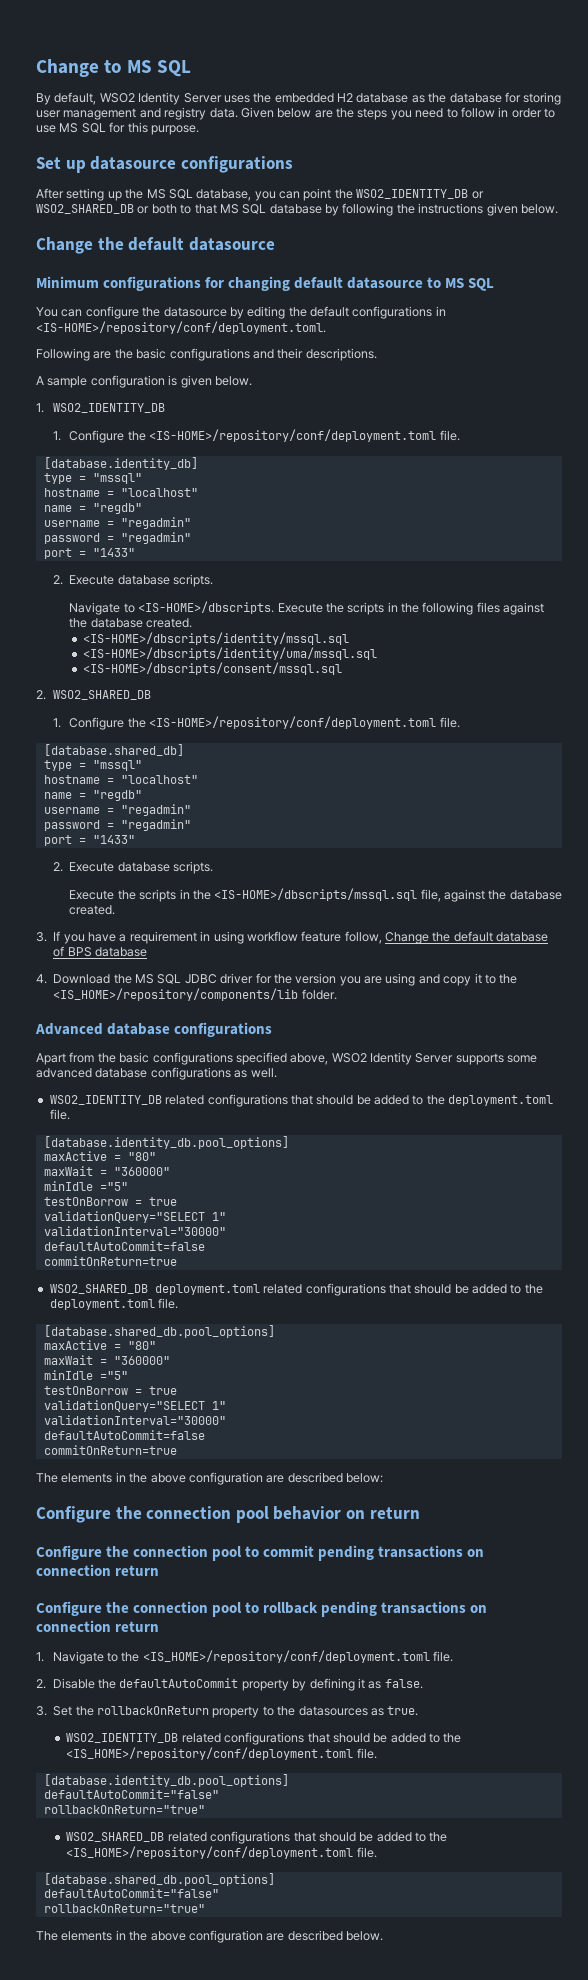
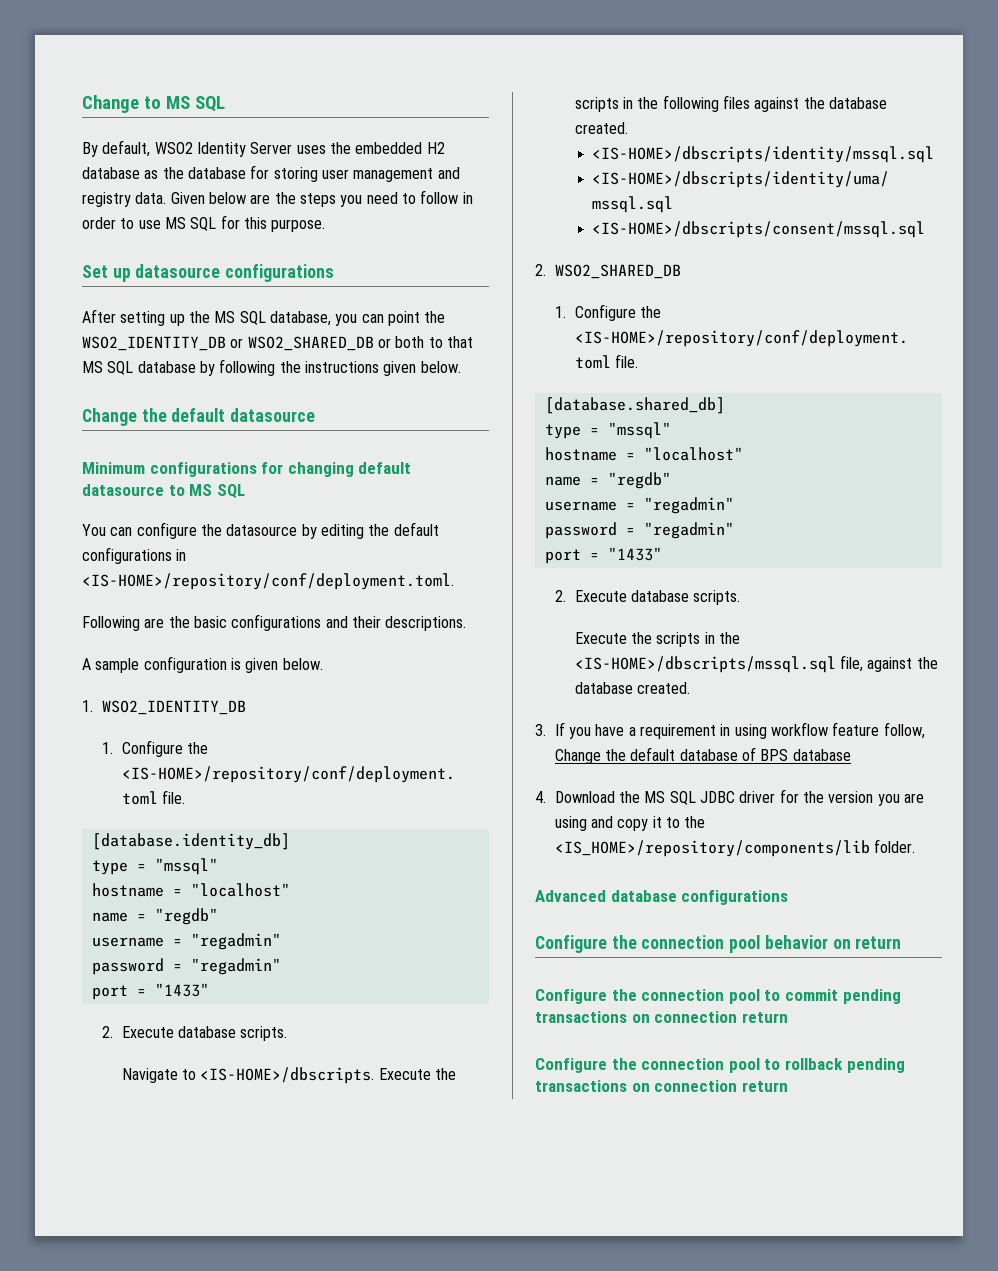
- Apart from the basic configurations specified above, WSO2 Identity Server supports some advanced database configurations as well.
- WSO2_IDENTITY_DB related configurations that should be added to the deployment.toml file.
- [database.identity_db.pool_options]
- maxActive = "80"
- maxWait = "360000"
- minIdle ="5"
- testOnBorrow = true
- validationQuery="SELECT 1"
- validationInterval="30000"
- defaultAutoCommit=false
- commitOnReturn=true
- WSO2_SHARED_DB deployment.toml related configurations that should be added to the deployment.toml file.
- [database.shared_db.pool_options]
- maxActive = "80"
- maxWait = "360000"
- minIdle ="5"
- testOnBorrow = true
- validationQuery="SELECT 1"
- validationInterval="30000"
- defaultAutoCommit=false
- commitOnReturn=true
- The elements in the above configuration are described below:
- 1. Navigate to the <IS_HOME>/repository/conf/deployment.toml file.
- 2. Disable the defaultAutoCommit property by defining it as false.
- 3. Set the rollbackOnReturn property to the datasources as true.
- WSO2_IDENTITY_DB related configurations that should be added to the <IS_HOME>/repository/conf/deployment.toml file.
- [database.identity_db.pool_options]
- defaultAutoCommit="false"
- rollbackOnReturn="true"
- WSO2_SHARED_DB related configurations that should be added to the <IS_HOME>/repository/conf/deployment.toml file.
- [database.shared_db.pool_options]
- defaultAutoCommit="false"
- rollbackOnReturn="true"
- The elements in the above configuration are described below.

